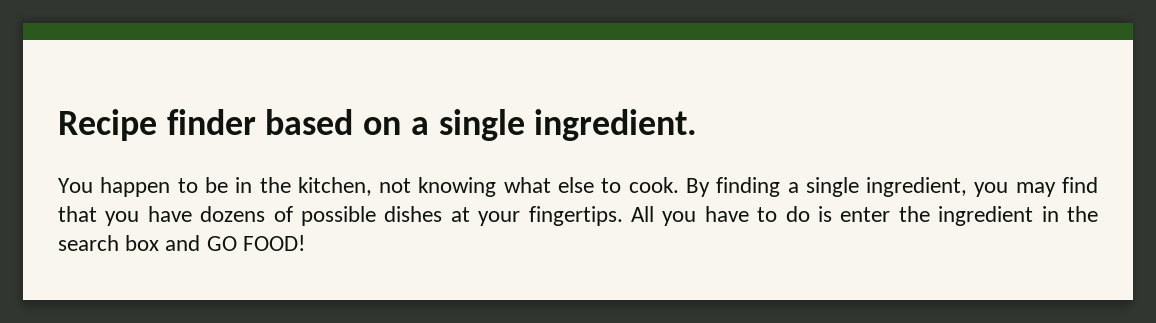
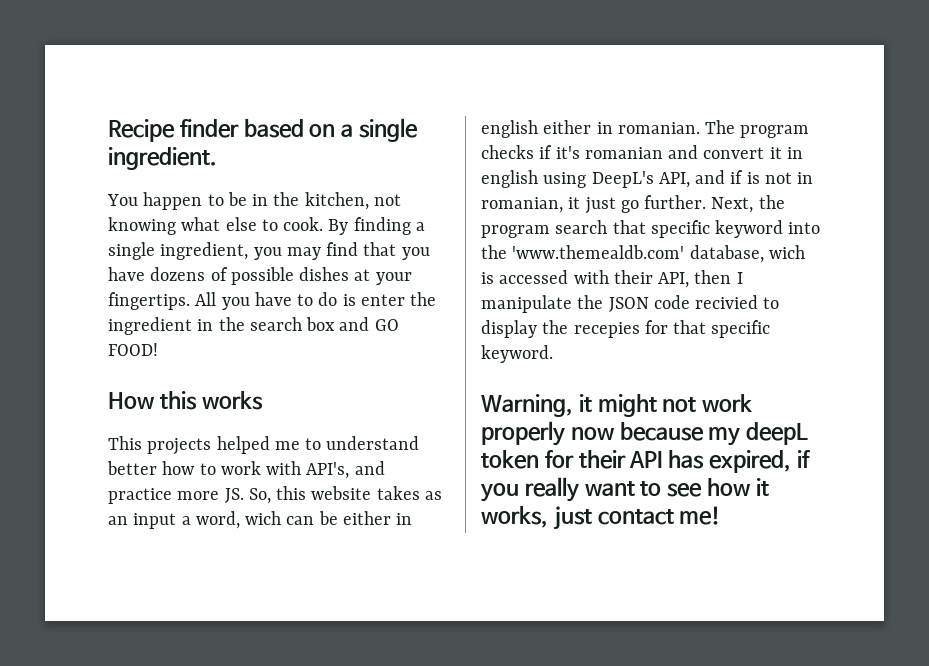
+ How this works
+ This projects helped me to understand better how to work with API's, and practice more JS. So, this website takes as an input a word, wich can be either in english either in romanian. The program checks if it's romanian and convert it in english using DeepL's API, and if is not in romanian, it just go further. Next, the program search that specific keyword into the 'www.themealdb.com' database, wich is accessed with their API, then I manipulate the JSON code recivied to display the recepies for that specific keyword.
+ Warning, it might not work properly now because my deepL token for their API has expired, if you really want to see how it works, just contact me!

